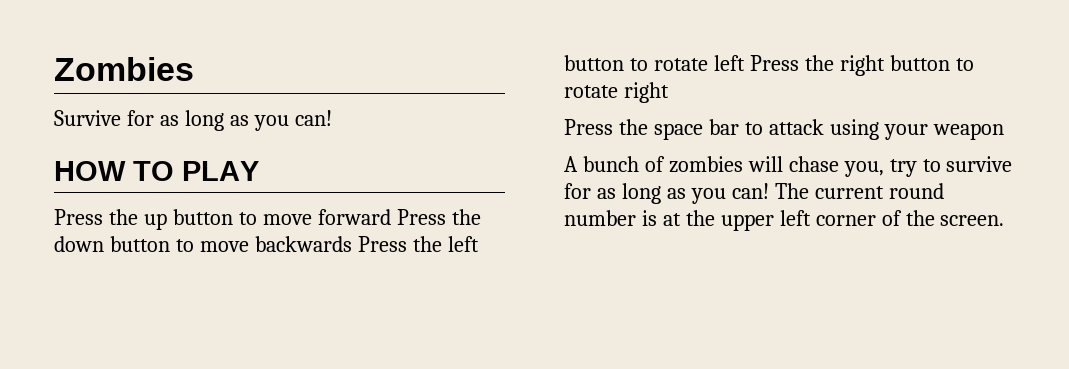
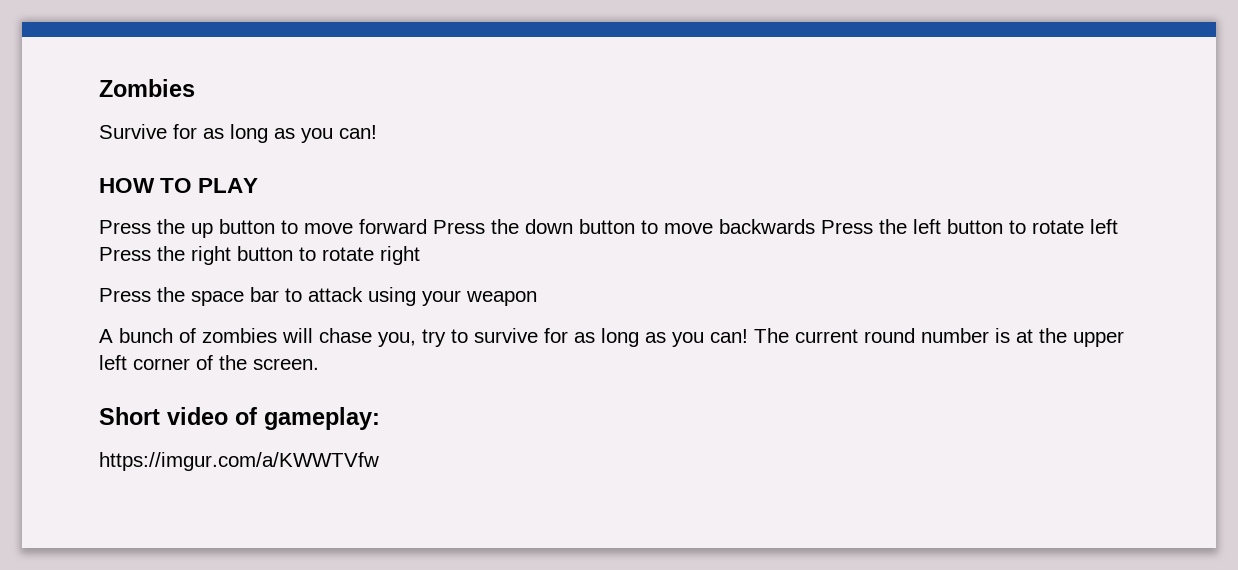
+ Short video of gameplay:
+ https://imgur.com/a/KWWTVfw

